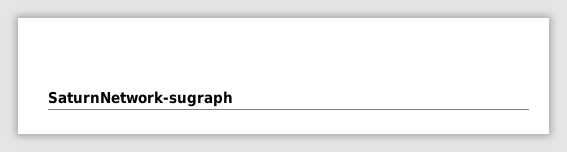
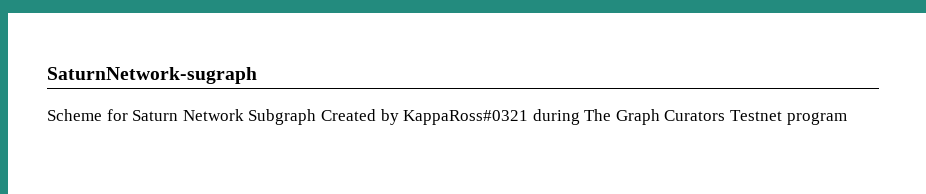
+ Scheme for Saturn Network Subgraph Created by KappaRoss#0321 during The Graph Curators Testnet program

